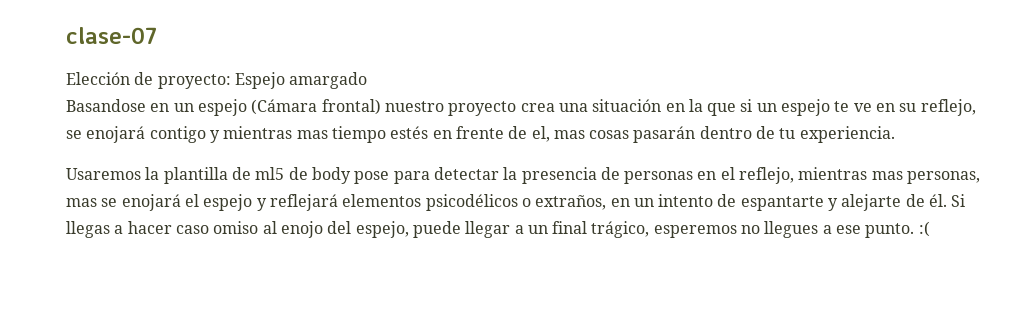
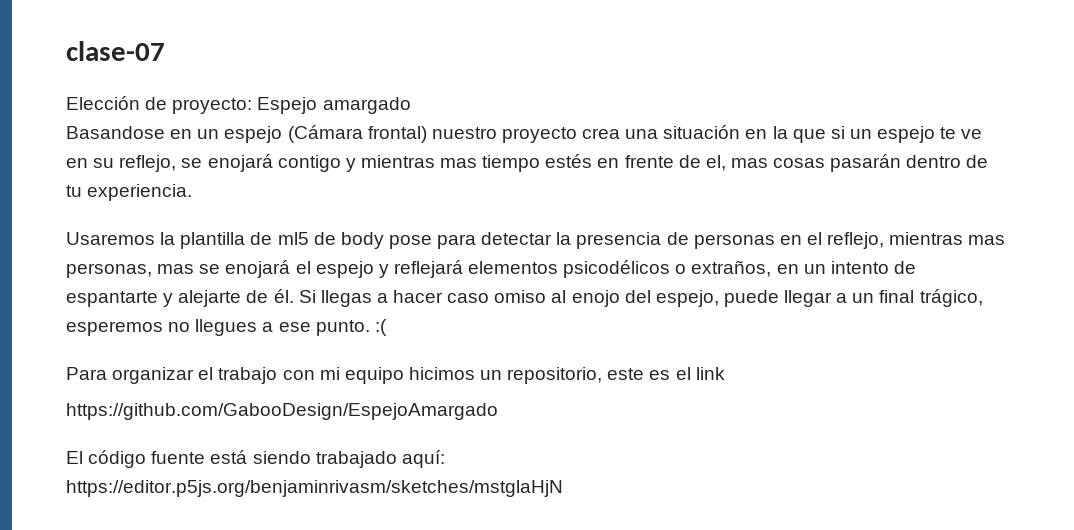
+ Para organizar el trabajo con mi equipo hicimos un repositorio, este es el link
+ https://github.com/GabooDesign/EspejoAmargado
+ El código fuente está siendo trabajado aquí:
+ https://editor.p5js.org/benjaminrivasm/sketches/mstglaHjN

